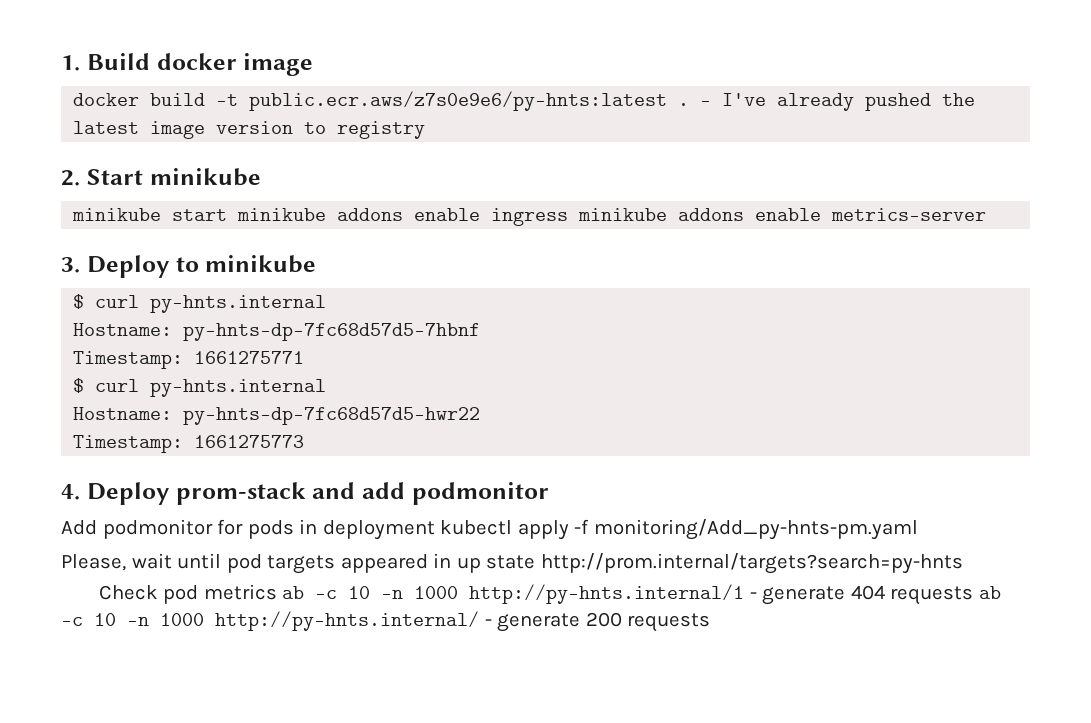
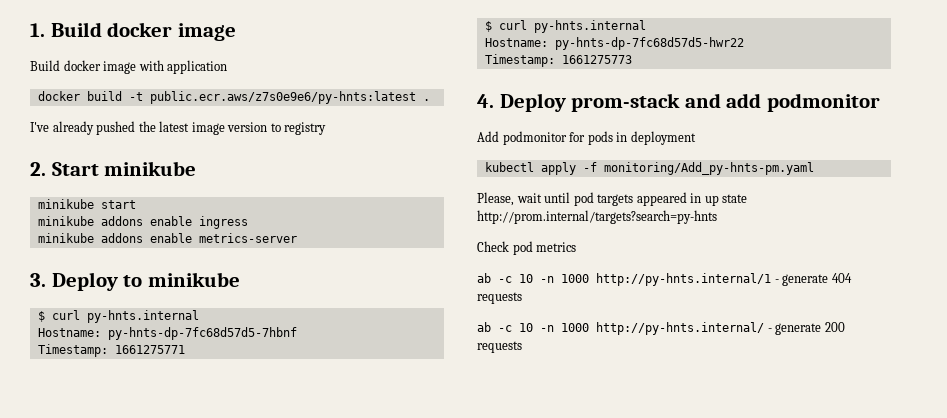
+ Build docker image with application
- docker build -t public.ecr.aws/z7s0e9e6/py-hnts:latest . - I've already pushed the latest image version to registry
+ docker build -t public.ecr.aws/z7s0e9e6/py-hnts:latest .
+ I've already pushed the latest image version to registry
- minikube start minikube addons enable ingress minikube addons enable metrics-server
+ minikube start
+ minikube addons enable ingress
+ minikube addons enable metrics-server
- Add podmonitor for pods in deployment kubectl apply -f monitoring/Add_py-hnts-pm.yaml
+ Add podmonitor for pods in deployment
+ kubectl apply -f monitoring/Add_py-hnts-pm.yaml
- Check pod metrics ab -c 10 -n 1000 http://py-hnts.internal/1 - generate 404 requests ab -c 10 -n 1000 http://py-hnts.internal/ - generate 200 requests
+ Check pod metrics
+ ab -c 10 -n 1000 http://py-hnts.internal/1 - generate 404 requests
+ ab -c 10 -n 1000 http://py-hnts.internal/ - generate 200 requests

